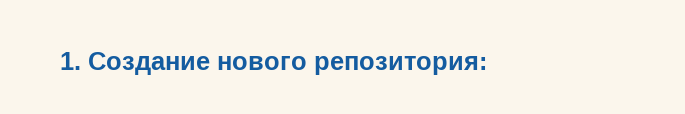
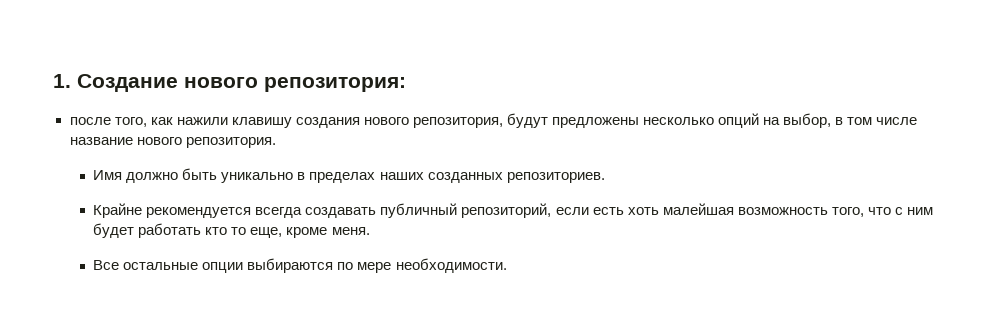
+ после того, как нажили клавишу создания нового репозитория, будут предложены несколько опций на выбор, в том числе название нового репозитория.
+ Имя должно быть уникально в пределах наших созданных репозиториев.
+ Крайне рекомендуется всегда создавать публичный репозиторий, если есть хоть малейшая возможность того, что с ним будет работать кто то еще, кроме меня.
+ Все остальные опции выбираются по мере необходимости.

